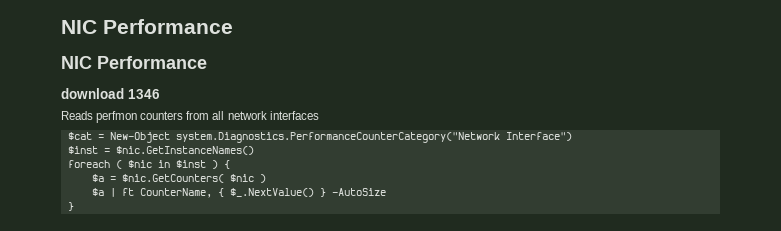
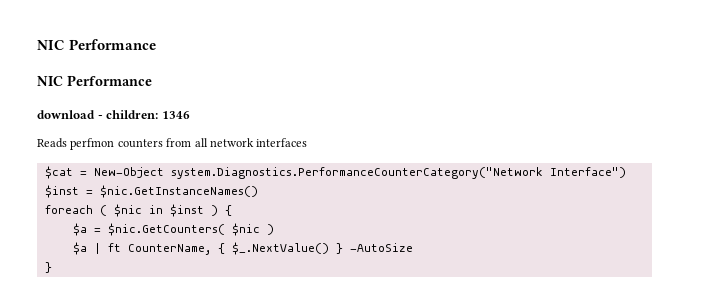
- download 1346
+ download - children: 1346

